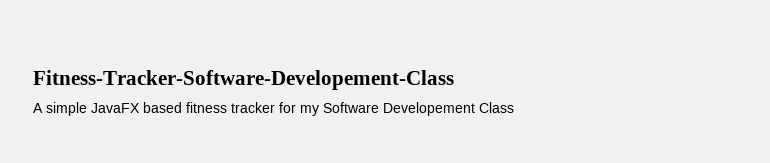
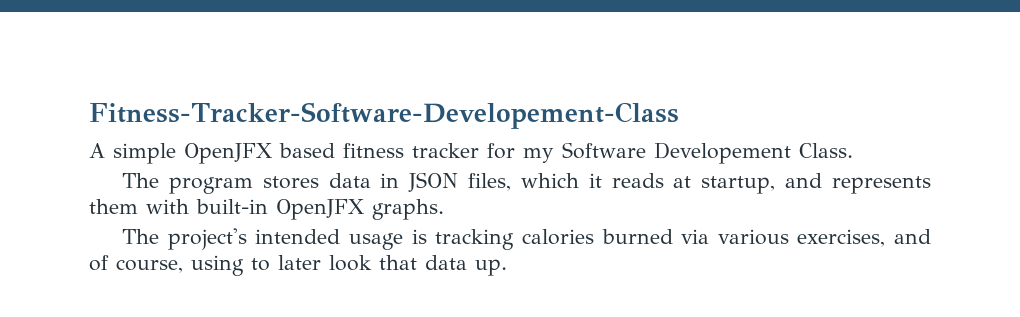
- A simple JavaFX based fitness tracker for my Software Developement Class
+ A simple OpenJFX based fitness tracker for my Software Developement Class.
+ The program stores data in JSON files, which it reads at startup, and represents them with built-in OpenJFX graphs.
+ The project's intended usage is tracking calories burned via various exercises, and of course, using to later look that data up.

